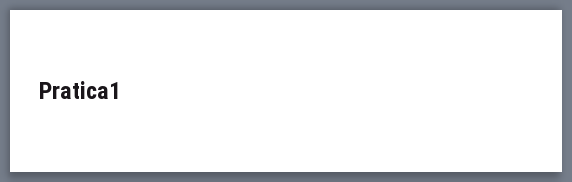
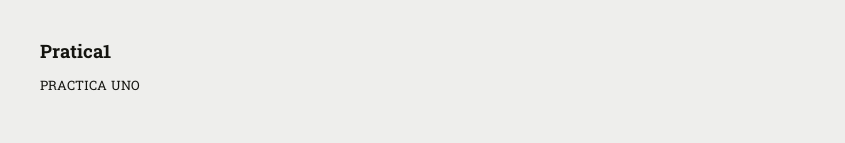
+ PRACTICA UNO

